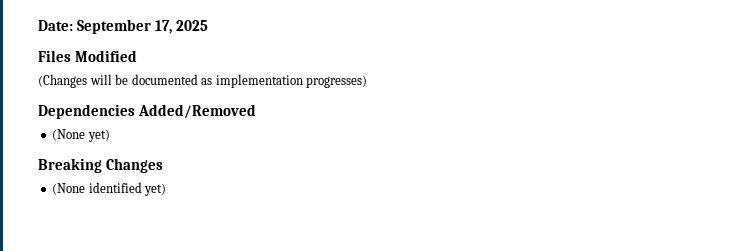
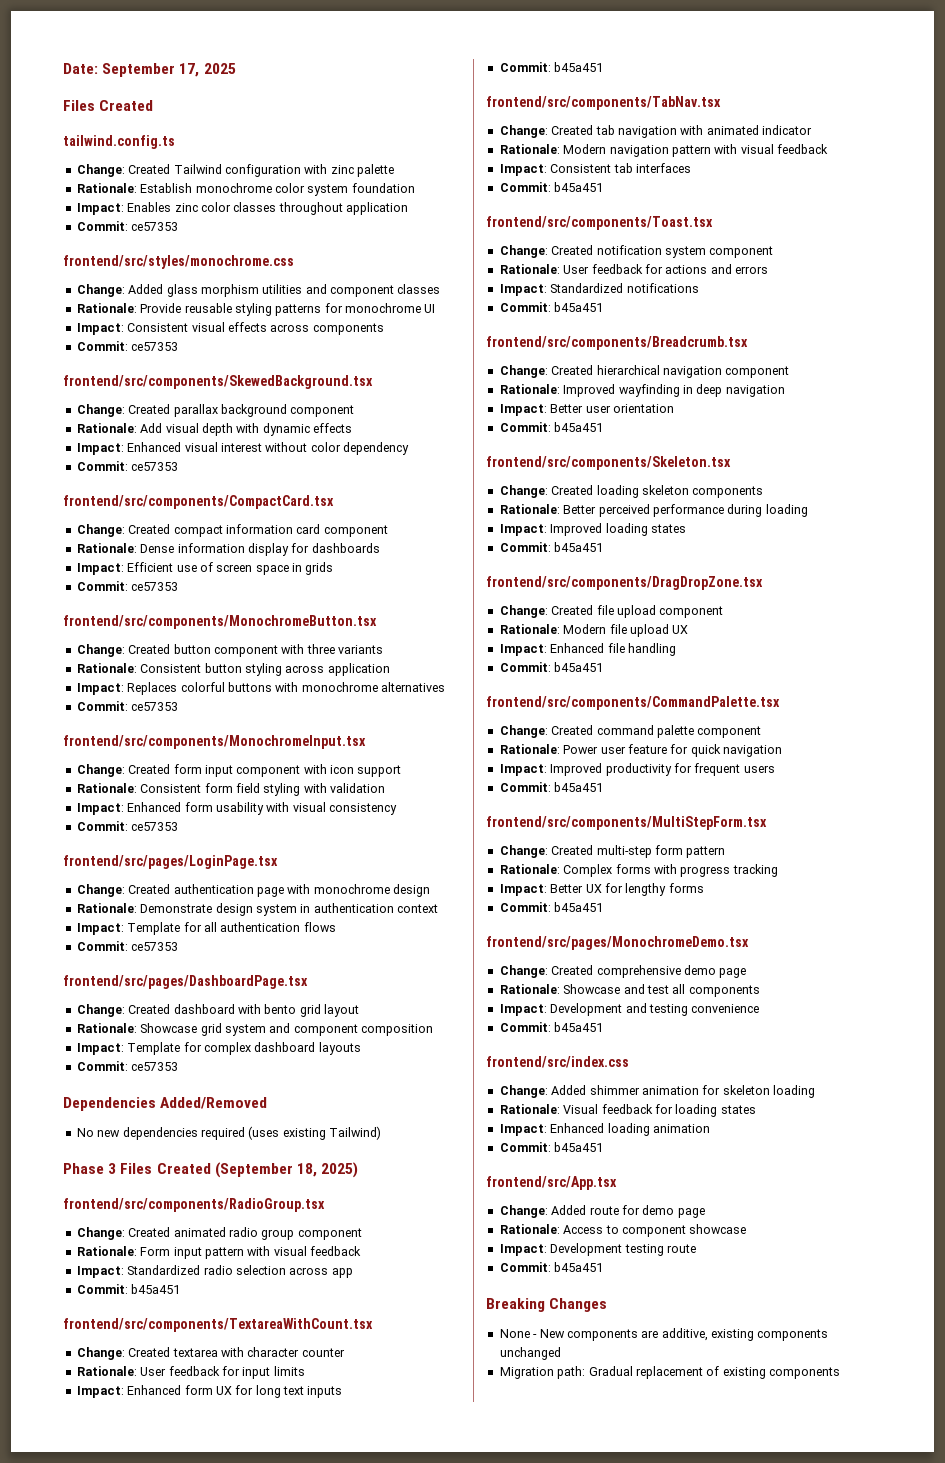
  Date: September 17, 2025
- Files Modified
- (Changes will be documented as implementation progresses)
+ Files Created
+ tailwind.config.ts
+ Change: Created Tailwind configuration with zinc palette
+ Rationale: Establish monochrome color system foundation
+ Impact: Enables zinc color classes throughout application
+ Commit: ce57353
+ frontend/src/styles/monochrome.css
+ Change: Added glass morphism utilities and component classes
+ Rationale: Provide reusable styling patterns for monochrome UI
+ Impact: Consistent visual effects across components
+ Commit: ce57353
+ frontend/src/components/SkewedBackground.tsx
+ Change: Created parallax background component
+ Rationale: Add visual depth with dynamic effects
+ Impact: Enhanced visual interest without color dependency
+ Commit: ce57353
+ frontend/src/components/CompactCard.tsx
+ Change: Created compact information card component
+ Rationale: Dense information display for dashboards
+ Impact: Efficient use of screen space in grids
+ Commit: ce57353
+ frontend/src/components/MonochromeButton.tsx
+ Change: Created button component with three variants
+ Rationale: Consistent button styling across application
+ Impact: Replaces colorful buttons with monochrome alternatives
+ Commit: ce57353
+ frontend/src/components/MonochromeInput.tsx
+ Change: Created form input component with icon support
+ Rationale: Consistent form field styling with validation
+ Impact: Enhanced form usability with visual consistency
+ Commit: ce57353
+ frontend/src/pages/LoginPage.tsx
+ Change: Created authentication page with monochrome design
+ Rationale: Demonstrate design system in authentication context
+ Impact: Template for all authentication flows
+ Commit: ce57353
+ frontend/src/pages/DashboardPage.tsx
+ Change: Created dashboard with bento grid layout
+ Rationale: Showcase grid system and component composition
+ Impact: Template for complex dashboard layouts
+ Commit: ce57353
  Dependencies Added/Removed
- (None yet)
+ No new dependencies required (uses existing Tailwind)
+ Phase 3 Files Created (September 18, 2025)
+ frontend/src/components/RadioGroup.tsx
+ Change: Created animated radio group component
+ Rationale: Form input pattern with visual feedback
+ Impact: Standardized radio selection across app
+ Commit: b45a451
+ frontend/src/components/TextareaWithCount.tsx
+ Change: Created textarea with character counter
+ Rationale: User feedback for input limits
+ Impact: Enhanced form UX for long text inputs
+ Commit: b45a451
+ frontend/src/components/TabNav.tsx
+ Change: Created tab navigation with animated indicator
+ Rationale: Modern navigation pattern with visual feedback
+ Impact: Consistent tab interfaces
+ Commit: b45a451
+ frontend/src/components/Toast.tsx
+ Change: Created notification system component
+ Rationale: User feedback for actions and errors
+ Impact: Standardized notifications
+ Commit: b45a451
+ frontend/src/components/Breadcrumb.tsx
+ Change: Created hierarchical navigation component
+ Rationale: Improved wayfinding in deep navigation
+ Impact: Better user orientation
+ Commit: b45a451
+ frontend/src/components/Skeleton.tsx
+ Change: Created loading skeleton components
+ Rationale: Better perceived performance during loading
+ Impact: Improved loading states
+ Commit: b45a451
+ frontend/src/components/DragDropZone.tsx
+ Change: Created file upload component
+ Rationale: Modern file upload UX
+ Impact: Enhanced file handling
+ Commit: b45a451
+ frontend/src/components/CommandPalette.tsx
+ Change: Created command palette component
+ Rationale: Power user feature for quick navigation
+ Impact: Improved productivity for frequent users
+ Commit: b45a451
+ frontend/src/components/MultiStepForm.tsx
+ Change: Created multi-step form pattern
+ Rationale: Complex forms with progress tracking
+ Impact: Better UX for lengthy forms
+ Commit: b45a451
+ frontend/src/pages/MonochromeDemo.tsx
+ Change: Created comprehensive demo page
+ Rationale: Showcase and test all components
+ Impact: Development and testing convenience
+ Commit: b45a451
+ frontend/src/index.css
+ Change: Added shimmer animation for skeleton loading
+ Rationale: Visual feedback for loading states
+ Impact: Enhanced loading animation
+ Commit: b45a451
+ frontend/src/App.tsx
+ Change: Added route for demo page
+ Rationale: Access to component showcase
+ Impact: Development testing route
+ Commit: b45a451
  Breaking Changes
- (None identified yet)
+ None - New components are additive, existing components unchanged
+ Migration path: Gradual replacement of existing components

